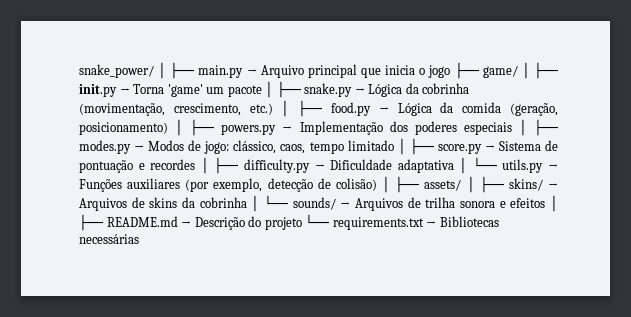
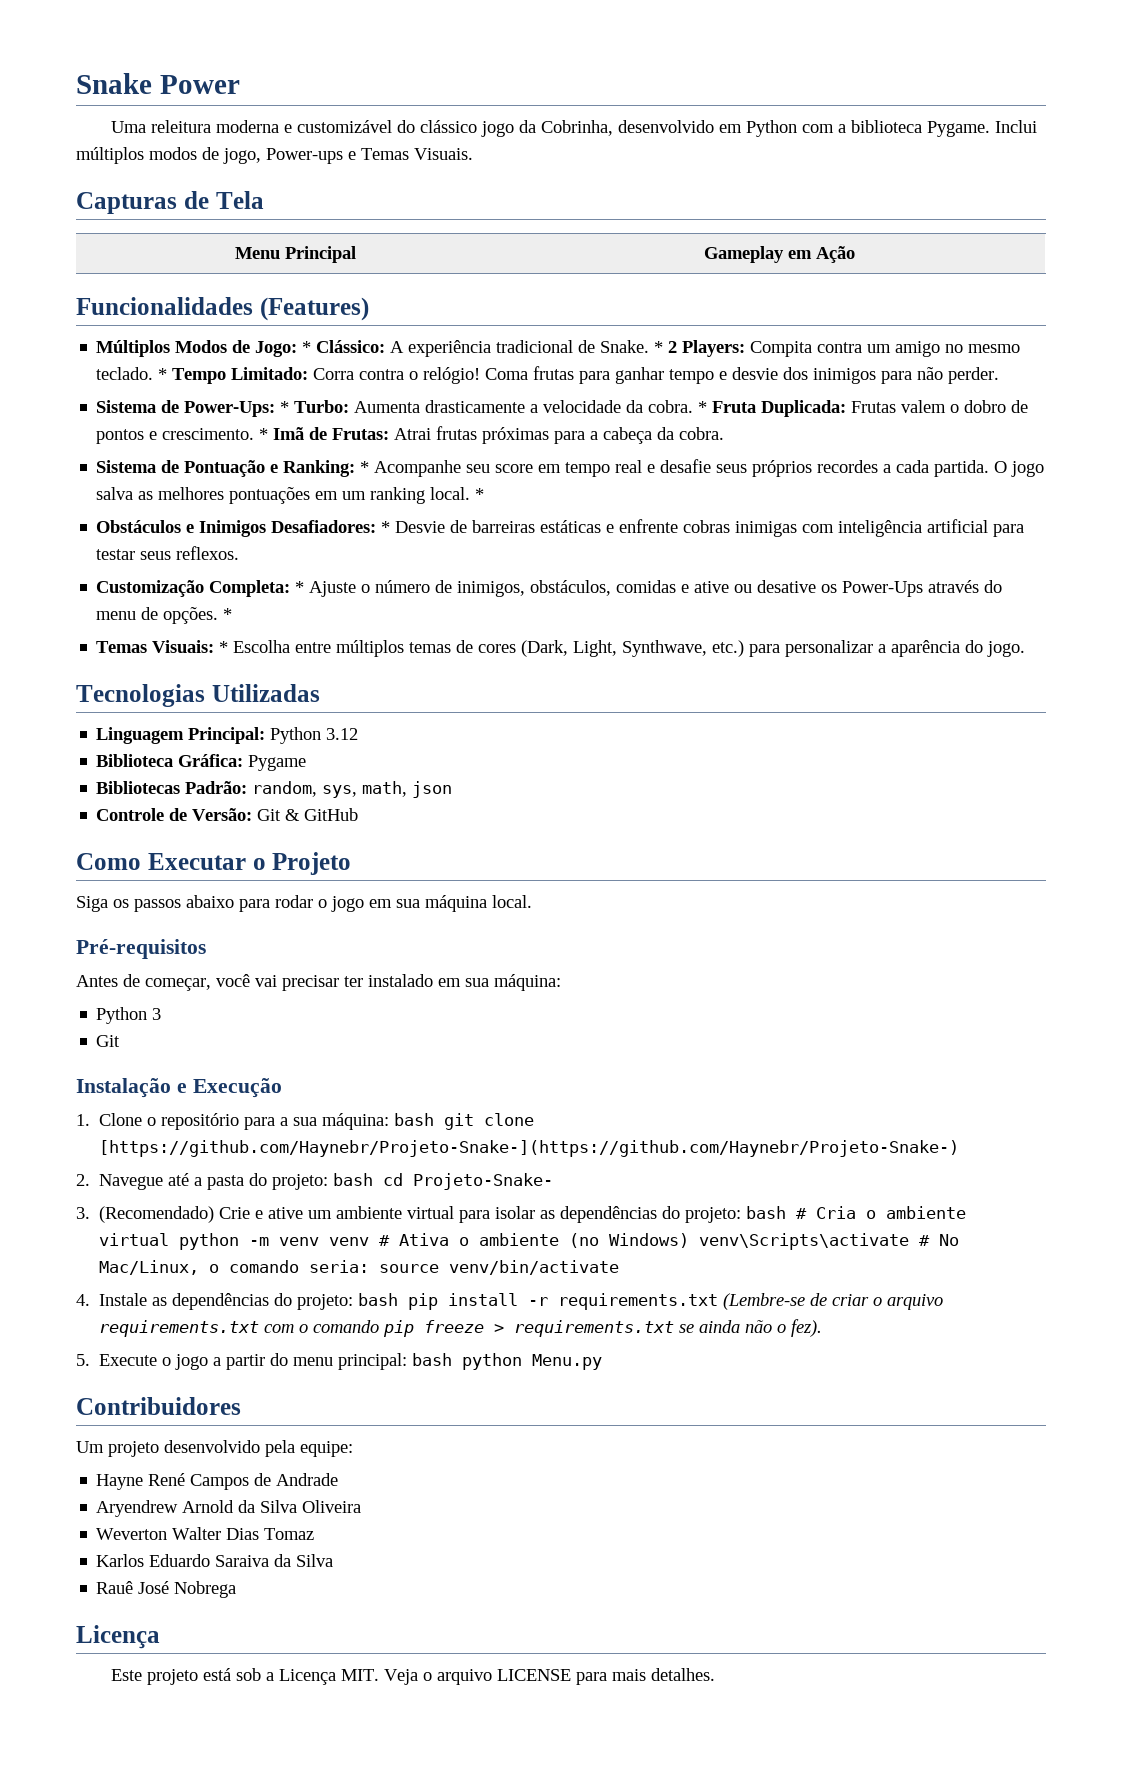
- snake_power/ │ ├── main.py → Arquivo principal que inicia o jogo ├── game/ │ ├── init.py → Torna 'game' um pacote │ ├── snake.py → Lógica da cobrinha (movimentação, crescimento, etc.) │ ├── food.py → Lógica da comida (geração, posicionamento) │ ├── powers.py → Implementação dos poderes especiais │ ├── modes.py → Modos de jogo: clássico, caos, tempo limitado │ ├── score.py → Sistema de pontuação e recordes │ ├── difficulty.py → Dificuldade adaptativa │ └── utils.py → Funções auxiliares (por exemplo, detecção de colisão) │ ├── assets/ │ ├── skins/ → Arquivos de skins da cobrinha │ └── sounds/ → Arquivos de trilha sonora e efeitos │ ├── README.md → Descrição do projeto └── requirements.txt → Bibliotecas necessárias
+ Snake Power
+ Uma releitura moderna e customizável do clássico jogo da Cobrinha, desenvolvido em Python com a biblioteca Pygame. Inclui múltiplos modos de jogo, Power-ups e Temas Visuais.
+ Capturas de Tela
+ Menu Principal | Gameplay em Ação
+ Funcionalidades (Features)
+ Múltiplos Modos de Jogo: * Clássico: A experiência tradicional de Snake. * 2 Players: Compita contra um amigo no mesmo teclado. * Tempo Limitado: Corra contra o relógio! Coma frutas para ganhar tempo e desvie dos inimigos para não perder.
+ Sistema de Power-Ups: * Turbo: Aumenta drasticamente a velocidade da cobra. * Fruta Duplicada: Frutas valem o dobro de pontos e crescimento. * Imã de Frutas: Atrai frutas próximas para a cabeça da cobra.
+ Sistema de Pontuação e Ranking: * Acompanhe seu score em tempo real e desafie seus próprios recordes a cada partida. O jogo salva as melhores pontuações em um ranking local. *
+ Obstáculos e Inimigos Desafiadores: * Desvie de barreiras estáticas e enfrente cobras inimigas com inteligência artificial para testar seus reflexos.
+ Customização Completa: * Ajuste o número de inimigos, obstáculos, comidas e ative ou desative os Power-Ups através do menu de opções. *
+ Temas Visuais: * Escolha entre múltiplos temas de cores (Dark, Light, Synthwave, etc.) para personalizar a aparência do jogo.
+ Tecnologias Utilizadas
+ Linguagem Principal: Python 3.12
+ Biblioteca Gráfica: Pygame
+ Bibliotecas Padrão: random, sys, math, json
+ Controle de Versão: Git & GitHub
+ Como Executar o Projeto
+ Siga os passos abaixo para rodar o jogo em sua máquina local.
+ Pré-requisitos
+ Antes de começar, você vai precisar ter instalado em sua máquina:
+ Python 3
+ Git
+ Instalação e Execução
+ 1. Clone o repositório para a sua máquina: bash git clone [https://github.com/Haynebr/Projeto-Snake-](https://github.com/Haynebr/Projeto-Snake-)
+ 2. Navegue até a pasta do projeto: bash cd Projeto-Snake-
+ 3. (Recomendado) Crie e ative um ambiente virtual para isolar as dependências do projeto: bash # Cria o ambiente virtual python -m venv venv # Ativa o ambiente (no Windows) venv\Scripts\activate # No Mac/Linux, o comando seria: source venv/bin/activate
+ 4. Instale as dependências do projeto: bash pip install -r requirements.txt (Lembre-se de criar o arquivo requirements.txt com o comando pip freeze > requirements.txt se ainda não o fez).
+ 5. Execute o jogo a partir do menu principal: bash python Menu.py
+ Contribuidores
+ Um projeto desenvolvido pela equipe:
+ Hayne René Campos de Andrade
+ Aryendrew Arnold da Silva Oliveira
+ Weverton Walter Dias Tomaz
+ Karlos Eduardo Saraiva da Silva
+ Rauê José Nobrega
+ Licença
+ Este projeto está sob a Licença MIT. Veja o arquivo LICENSE para mais detalhes.

